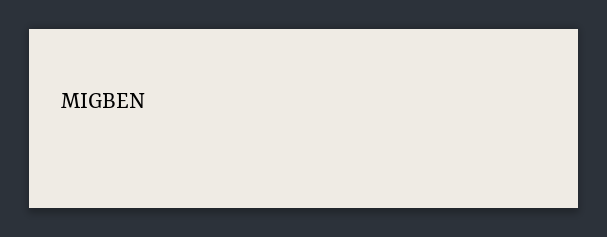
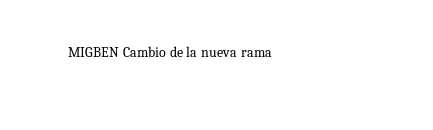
- MIGBEN
+ MIGBEN Cambio de la nueva rama

